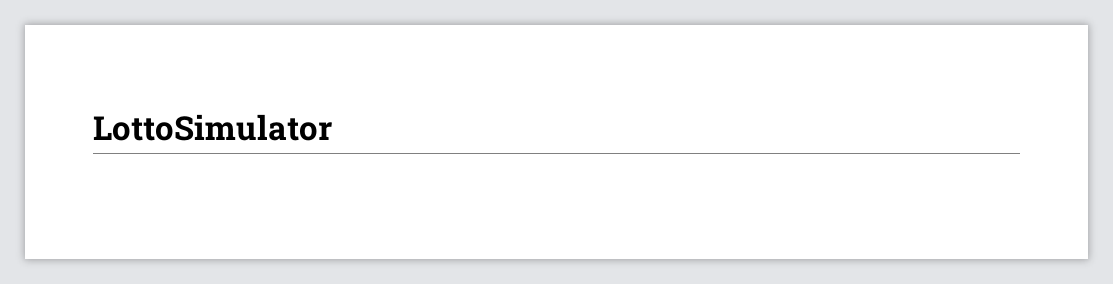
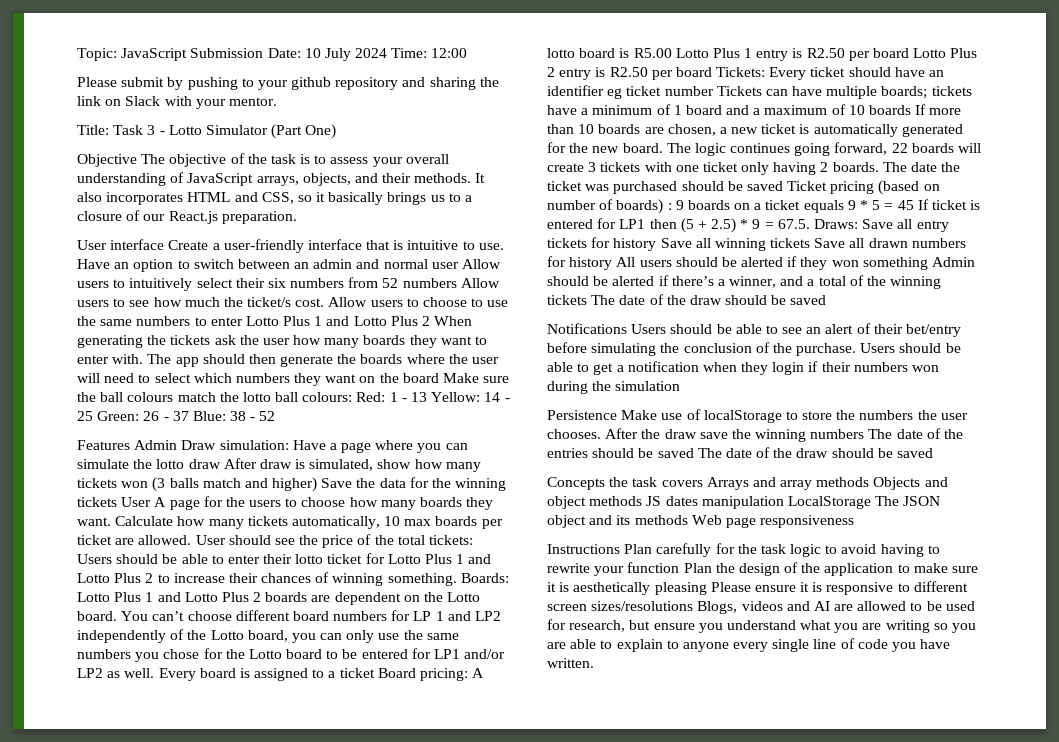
- LottoSimulator
+ Topic: JavaScript Submission Date: 10 July 2024 Time: 12:00
+ Please submit by pushing to your github repository and sharing the link on Slack with your mentor.
+ Title: Task 3 - Lotto Simulator (Part One)
+ Objective The objective of the task is to assess your overall understanding of JavaScript arrays, objects, and their methods. It also incorporates HTML and CSS, so it basically brings us to a closure of our React.js preparation.
+ User interface Create a user-friendly interface that is intuitive to use. Have an option to switch between an admin and normal user Allow users to intuitively select their six numbers from 52 numbers Allow users to see how much the ticket/s cost. Allow users to choose to use the same numbers to enter Lotto Plus 1 and Lotto Plus 2 When generating the tickets ask the user how many boards they want to enter with. The app should then generate the boards where the user will need to select which numbers they want on the board Make sure the ball colours match the lotto ball colours: Red: 1 - 13 Yellow: 14 - 25 Green: 26 - 37 Blue: 38 - 52
+ Features Admin Draw simulation: Have a page where you can simulate the lotto draw After draw is simulated, show how many tickets won (3 balls match and higher) Save the data for the winning tickets User A page for the users to choose how many boards they want. Calculate how many tickets automatically, 10 max boards per ticket are allowed. User should see the price of the total tickets: Users should be able to enter their lotto ticket for Lotto Plus 1 and Lotto Plus 2 to increase their chances of winning something. Boards: Lotto Plus 1 and Lotto Plus 2 boards are dependent on the Lotto board. You can’t choose different board numbers for LP 1 and LP2 independently of the Lotto board, you can only use the same numbers you chose for the Lotto board to be entered for LP1 and/or LP2 as well. Every board is assigned to a ticket Board pricing: A lotto board is R5.00 Lotto Plus 1 entry is R2.50 per board Lotto Plus 2 entry is R2.50 per board Tickets: Every ticket should have an identifier eg ticket number Tickets can have multiple boards; tickets have a minimum of 1 board and a maximum of 10 boards If more than 10 boards are chosen, a new ticket is automatically generated for the new board. The logic continues going forward, 22 boards will create 3 tickets with one ticket only having 2 boards. The date the ticket was purchased should be saved Ticket pricing (based on number of boards) : 9 boards on a ticket equals 9 * 5 = 45 If ticket is entered for LP1 then (5 + 2.5) * 9 = 67.5. Draws: Save all entry tickets for history Save all winning tickets Save all drawn numbers for history All users should be alerted if they won something Admin should be alerted if there’s a winner, and a total of the winning tickets The date of the draw should be saved
+ Notifications Users should be able to see an alert of their bet/entry before simulating the conclusion of the purchase. Users should be able to get a notification when they login if their numbers won during the simulation
+ Persistence Make use of localStorage to store the numbers the user chooses. After the draw save the winning numbers The date of the entries should be saved The date of the draw should be saved
+ Concepts the task covers Arrays and array methods Objects and object methods JS dates manipulation LocalStorage The JSON object and its methods Web page responsiveness
+ Instructions Plan carefully for the task logic to avoid having to rewrite your function Plan the design of the application to make sure it is aesthetically pleasing Please ensure it is responsive to different screen sizes/resolutions Blogs, videos and AI are allowed to be used for research, but ensure you understand what you are writing so you are able to explain to anyone every single line of code you have written.

